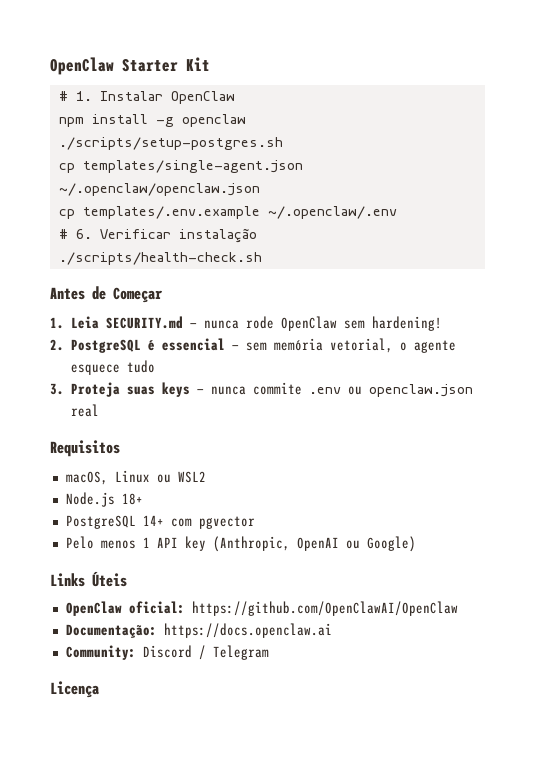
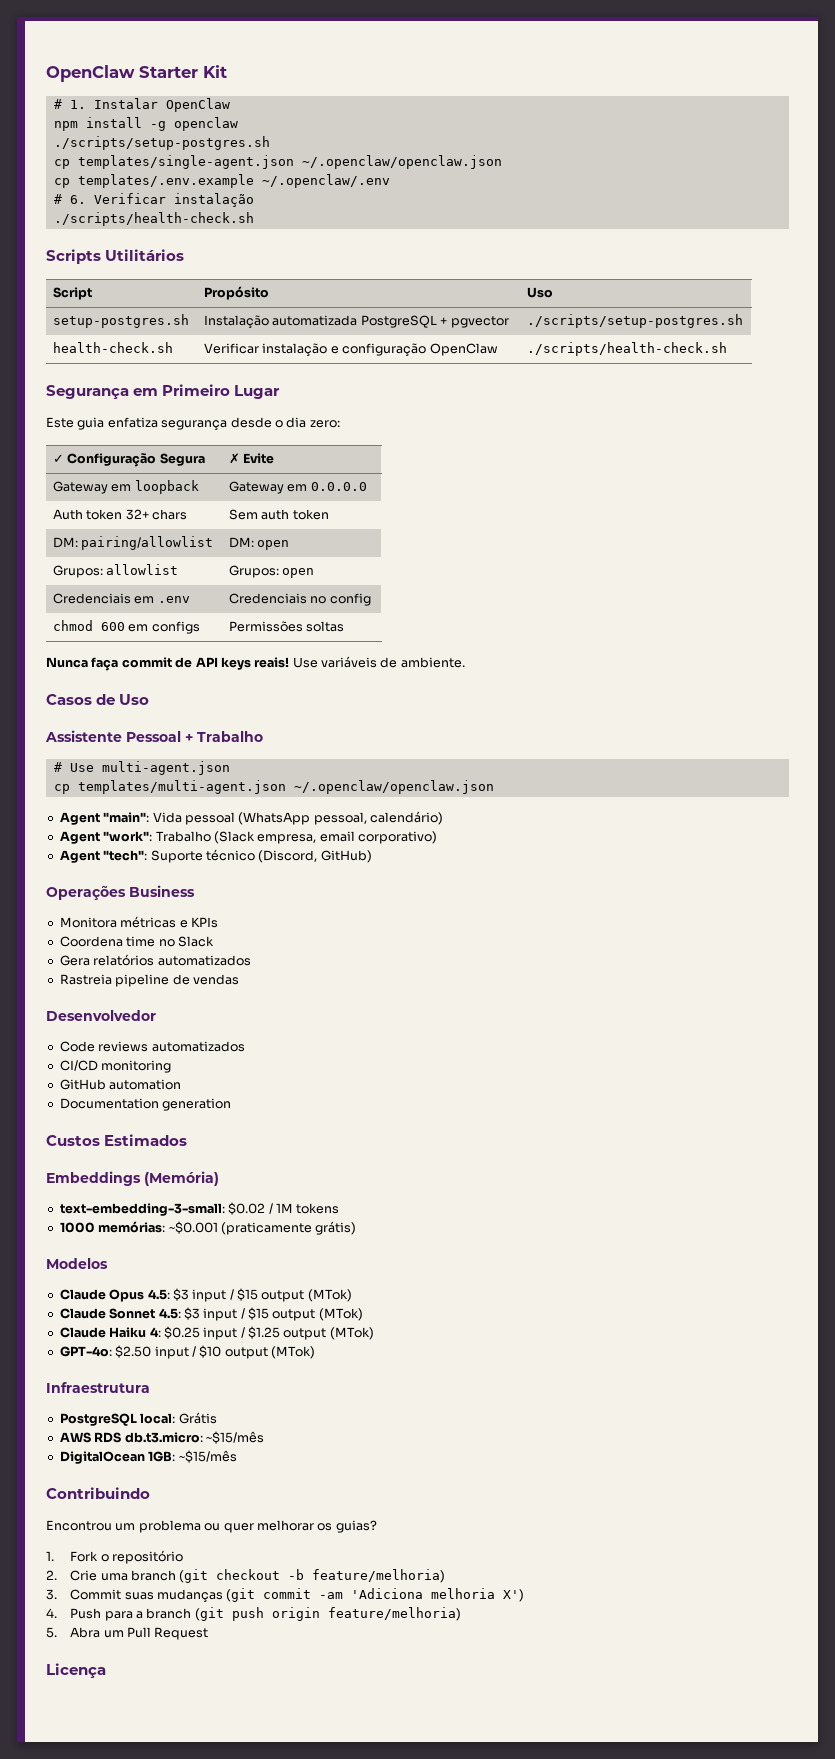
- Antes de Começar
- 1. Leia SECURITY.md — nunca rode OpenClaw sem hardening!
- 2. PostgreSQL é essencial — sem memória vetorial, o agente esquece tudo
- 3. Proteja suas keys — nunca commite .env ou openclaw.json real
- Requisitos
- macOS, Linux ou WSL2
- Node.js 18+
- PostgreSQL 14+ com pgvector
- Pelo menos 1 API key (Anthropic, OpenAI ou Google)
- Links Úteis
- OpenClaw oficial: https://github.com/OpenClawAI/OpenClaw
- Documentação: https://docs.openclaw.ai
- Community: Discord / Telegram
+ Scripts Utilitários
+ Script | Propósito | Uso
+ setup-postgres.sh | Instalação automatizada PostgreSQL + pgvector | ./scripts/setup-postgres.sh
+ health-check.sh | Verificar instalação e configuração OpenClaw | ./scripts/health-check.sh
+ Segurança em Primeiro Lugar
+ Este guia enfatiza segurança desde o dia zero:
+ ✓ Configuração Segura | ✗ Evite
+ Gateway em loopback | Gateway em 0.0.0.0
+ Auth token 32+ chars | Sem auth token
+ DM: pairing/allowlist | DM: open
+ Grupos: allowlist | Grupos: open
+ Credenciais em .env | Credenciais no config
+ chmod 600 em configs | Permissões soltas
+ Nunca faça commit de API keys reais! Use variáveis de ambiente.
+ Casos de Uso
+ Assistente Pessoal + Trabalho
+ # Use multi-agent.json
+ cp templates/multi-agent.json ~/.openclaw/openclaw.json
+ Agent "main": Vida pessoal (WhatsApp pessoal, calendário)
+ Agent "work": Trabalho (Slack empresa, email corporativo)
+ Agent "tech": Suporte técnico (Discord, GitHub)
+ Operações Business
+ Monitora métricas e KPIs
+ Coordena time no Slack
+ Gera relatórios automatizados
+ Rastreia pipeline de vendas
+ Desenvolvedor
+ Code reviews automatizados
+ CI/CD monitoring
+ GitHub automation
+ Documentation generation
+ Custos Estimados
+ Embeddings (Memória)
+ text-embedding-3-small: $0.02 / 1M tokens
+ 1000 memórias: ~$0.001 (praticamente grátis)
+ Modelos
+ Claude Opus 4.5: $3 input / $15 output (MTok)
+ Claude Sonnet 4.5: $3 input / $15 output (MTok)
+ Claude Haiku 4: $0.25 input / $1.25 output (MTok)
+ GPT-4o: $2.50 input / $10 output (MTok)
+ Infraestrutura
+ PostgreSQL local: Grátis
+ AWS RDS db.t3.micro: ~$15/mês
+ DigitalOcean 1GB: ~$15/mês
+ Contribuindo
+ Encontrou um problema ou quer melhorar os guias?
+ 1. Fork o repositório
+ 2. Crie uma branch (git checkout -b feature/melhoria)
+ 3. Commit suas mudanças (git commit -am 'Adiciona melhoria X')
+ 4. Push para a branch (git push origin feature/melhoria)
+ 5. Abra um Pull Request

